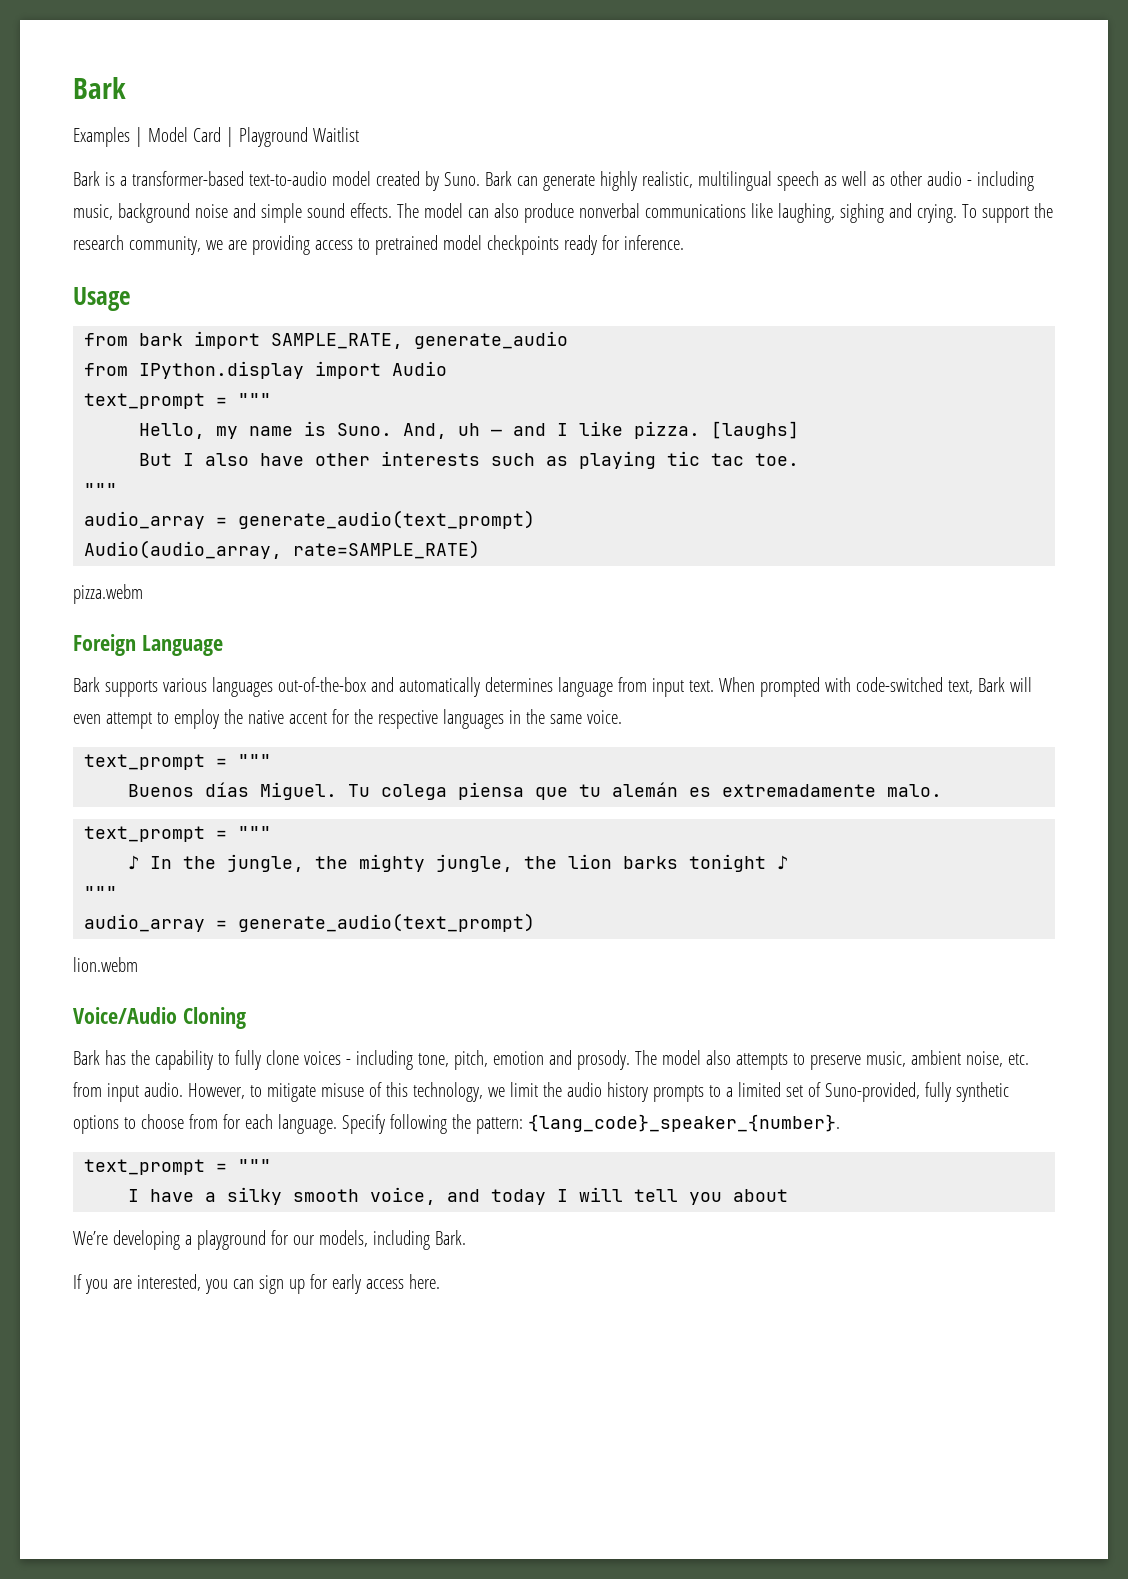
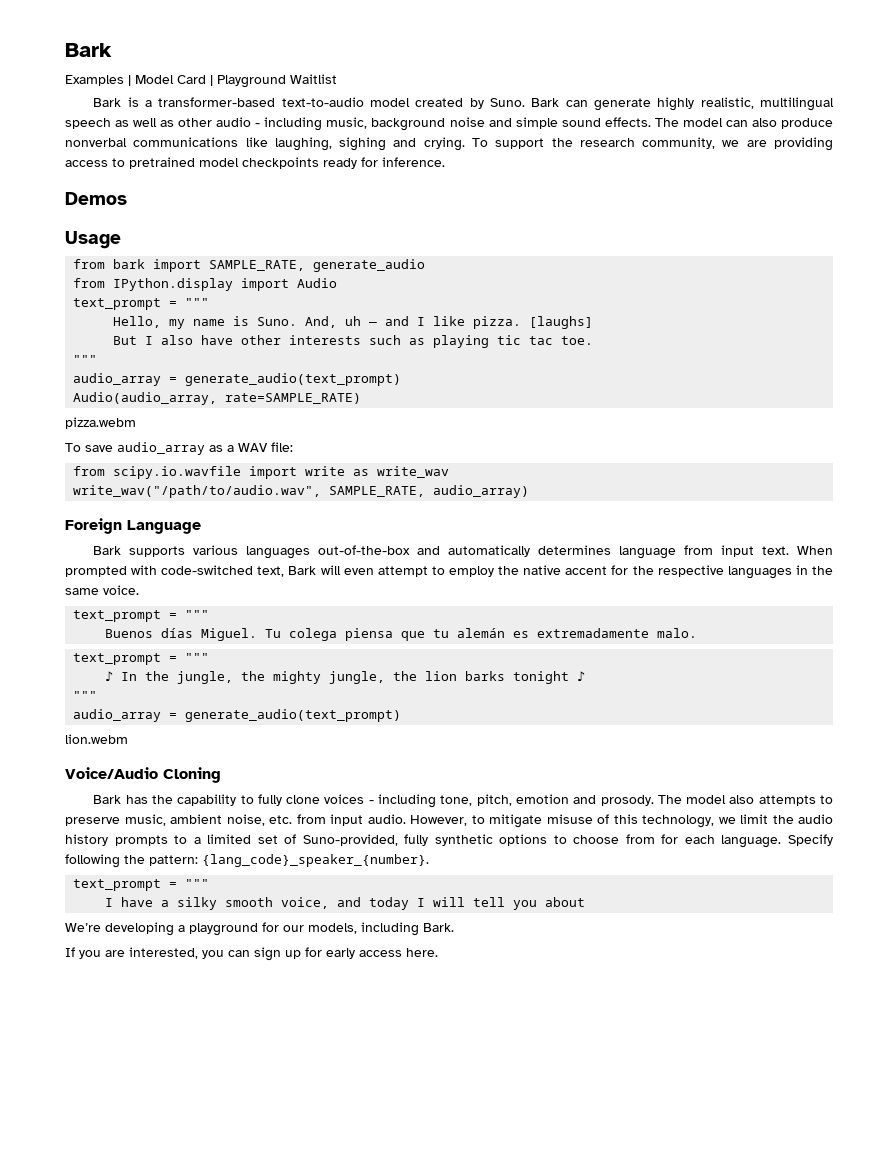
+ Demos
+ To save audio_array as a WAV file:
+ from scipy.io.wavfile import write as write_wav
+ write_wav("/path/to/audio.wav", SAMPLE_RATE, audio_array)

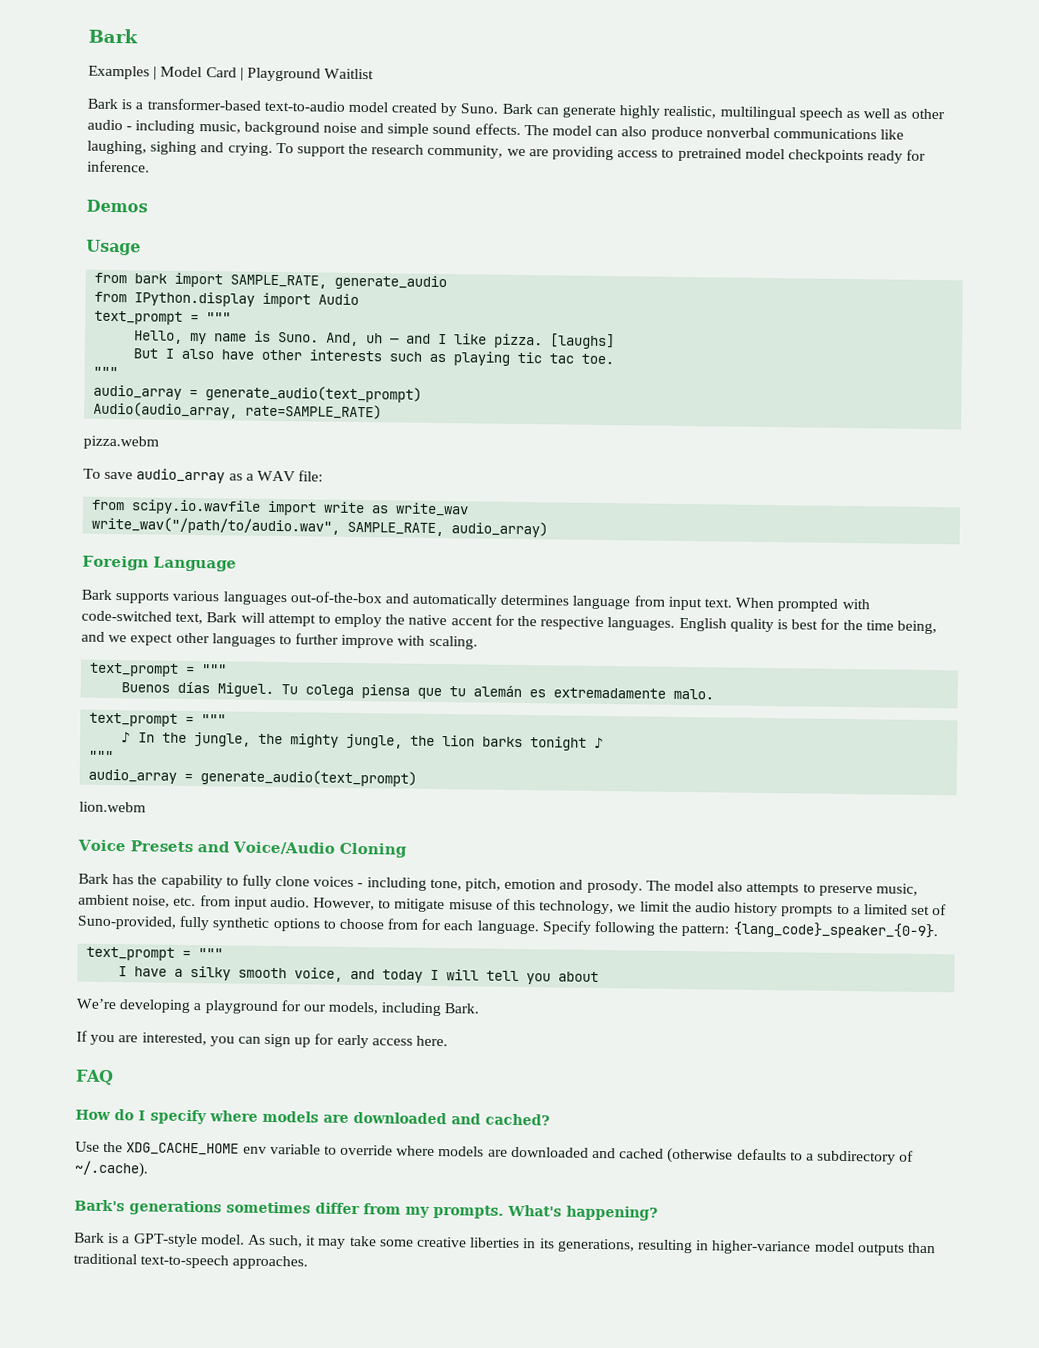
- When prompted with code-switched text, Bark will even attempt to employ the native accent for the respective languages in the same voice.
+ When prompted with code-switched text, Bark will attempt to employ the native accent for the respective languages. English quality is best for the time being, and we expect other languages to further improve with scaling.
- Voice/Audio Cloning
+ Voice Presets and Voice/Audio Cloning
- Specify following the pattern: {lang_code}_speaker_{number}.
+ Specify following the pattern: {lang_code}_speaker_{0-9}.
+ FAQ
+ How do I specify where models are downloaded and cached?
+ Use the XDG_CACHE_HOME env variable to override where models are downloaded and cached (otherwise defaults to a subdirectory of ~/.cache).
+ Bark's generations sometimes differ from my prompts. What's happening?
+ Bark is a GPT-style model. As such, it may take some creative liberties in its generations, resulting in higher-variance model outputs than traditional text-to-speech approaches.

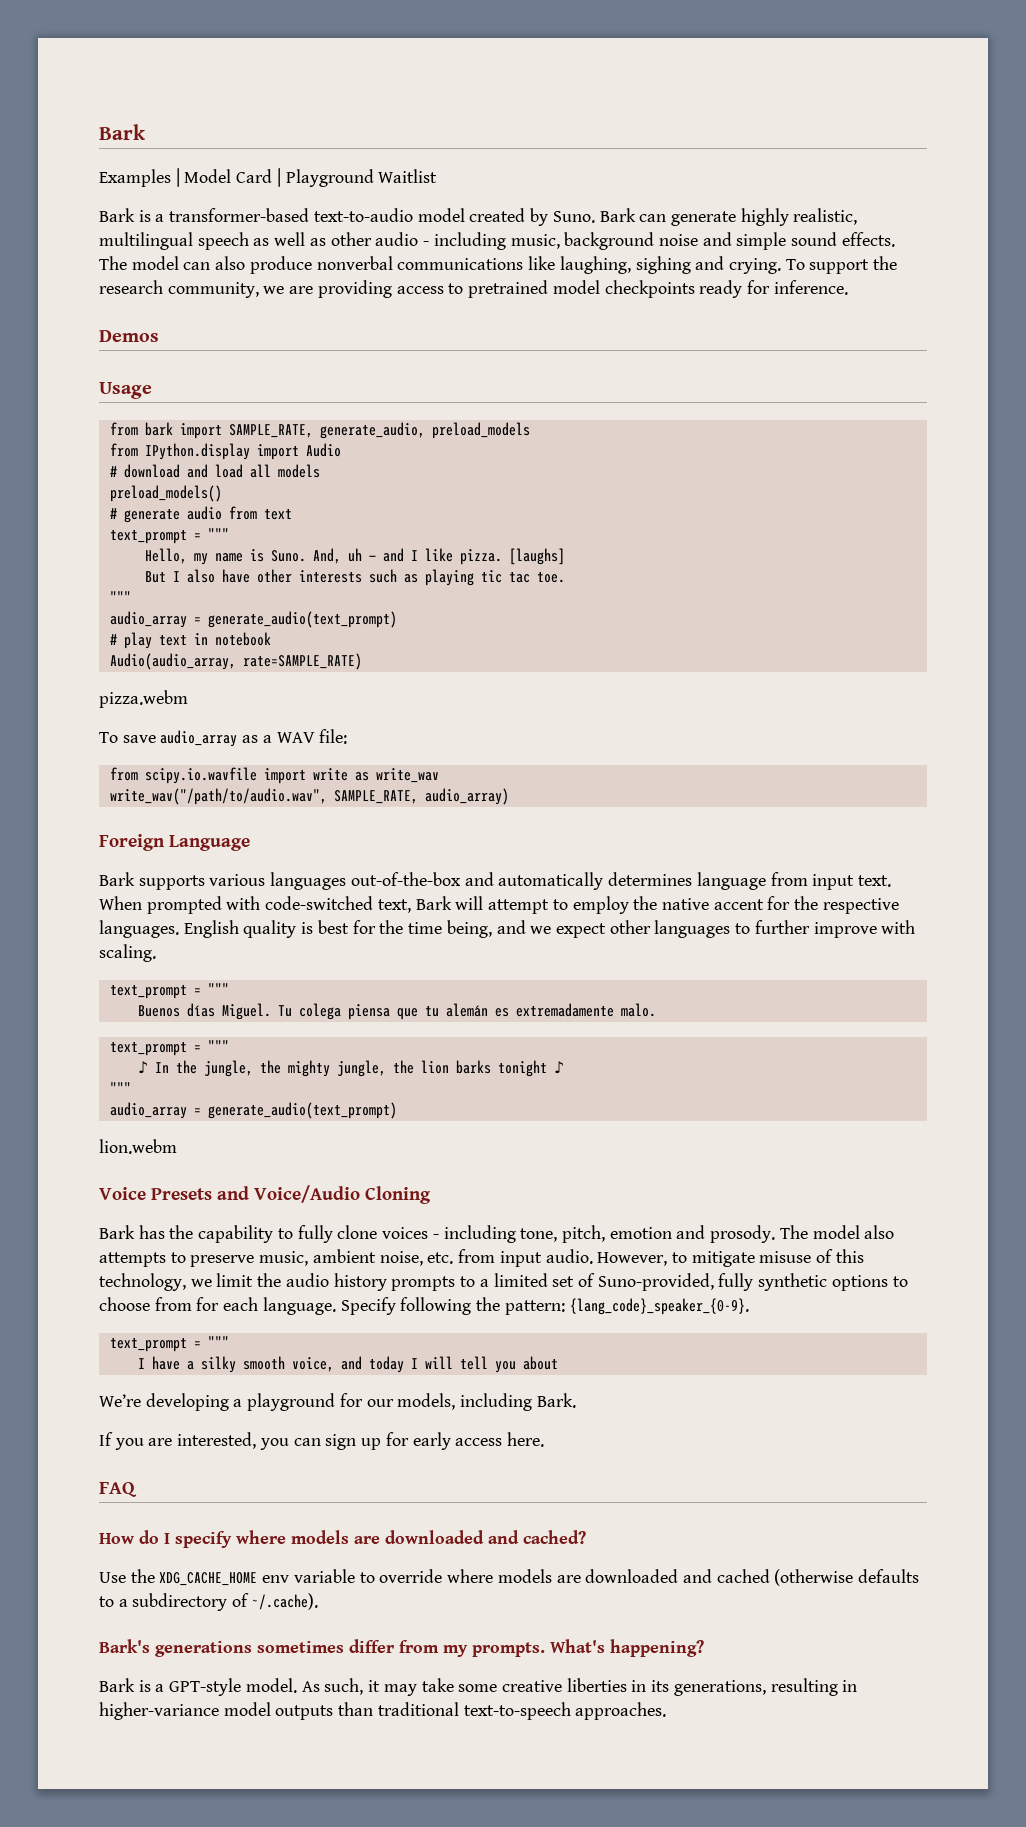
- from bark import SAMPLE_RATE, generate_audio
+ from bark import SAMPLE_RATE, generate_audio, preload_models
+ # download and load all models
+ preload_models()
+ # generate audio from text
+ # play text in notebook

